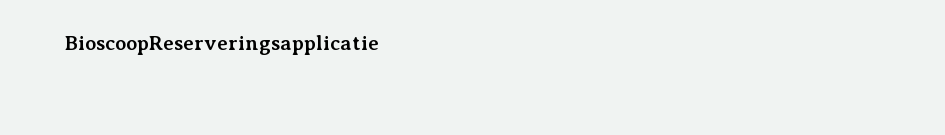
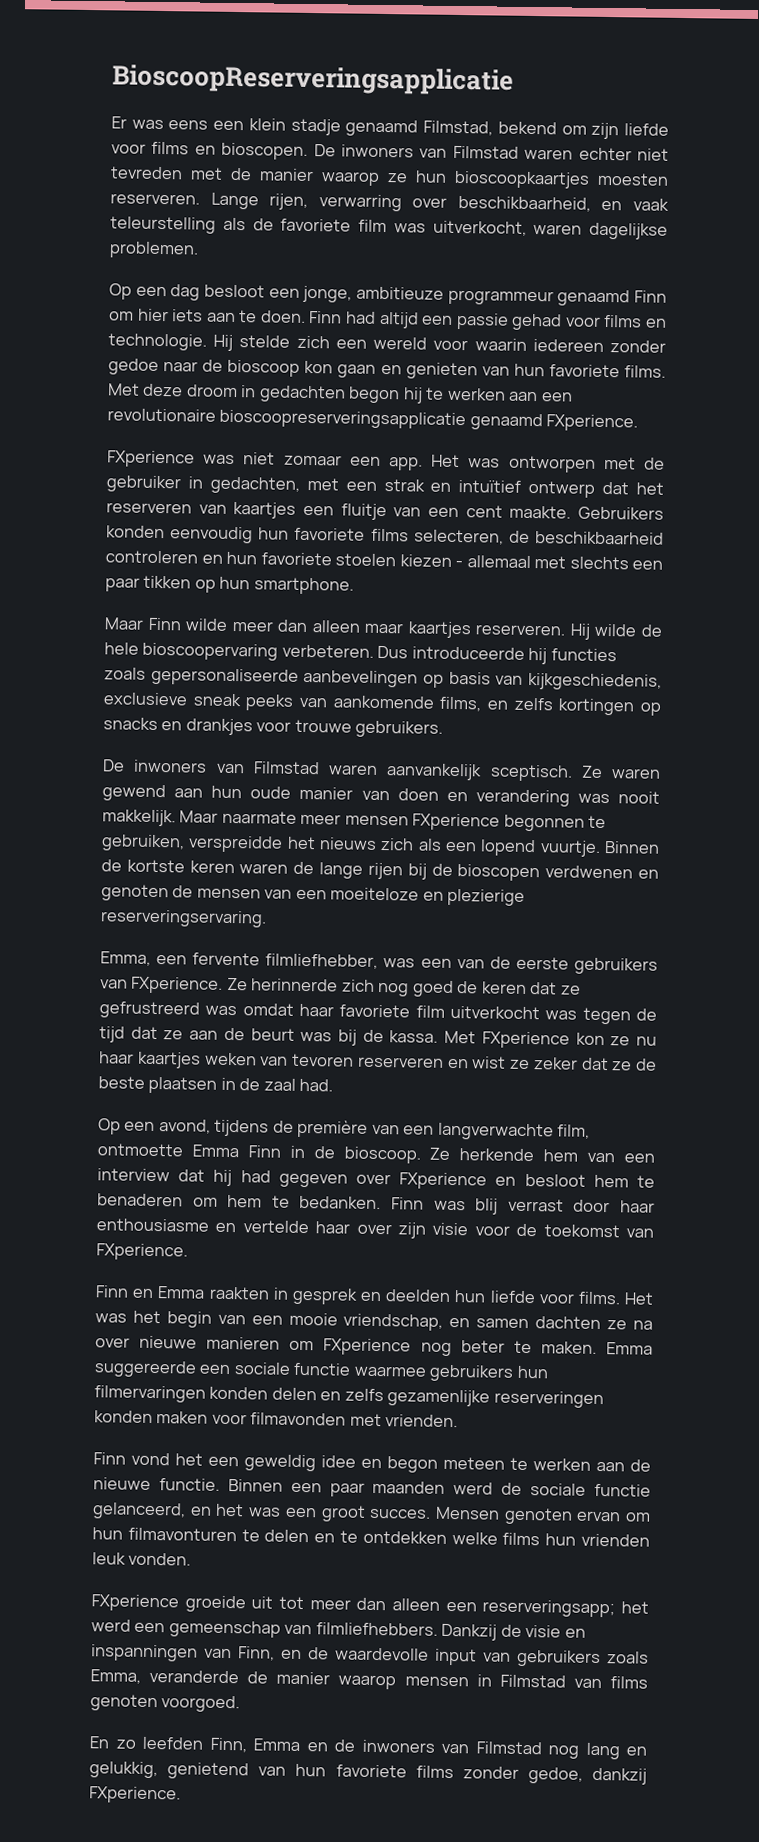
+ Er was eens een klein stadje genaamd Filmstad, bekend om zijn liefde voor films en bioscopen. De inwoners van Filmstad waren echter niet tevreden met de manier waarop ze hun bioscoopkaartjes moesten reserveren. Lange rijen, verwarring over beschikbaarheid, en vaak teleurstelling als de favoriete film was uitverkocht, waren dagelijkse problemen.
+ Op een dag besloot een jonge, ambitieuze programmeur genaamd Finn om hier iets aan te doen. Finn had altijd een passie gehad voor films en technologie. Hij stelde zich een wereld voor waarin iedereen zonder gedoe naar de bioscoop kon gaan en genieten van hun favoriete films. Met deze droom in gedachten begon hij te werken aan een revolutionaire bioscoopreserveringsapplicatie genaamd FXperience.
+ FXperience was niet zomaar een app. Het was ontworpen met de gebruiker in gedachten, met een strak en intuïtief ontwerp dat het reserveren van kaartjes een fluitje van een cent maakte. Gebruikers konden eenvoudig hun favoriete films selecteren, de beschikbaarheid controleren en hun favoriete stoelen kiezen - allemaal met slechts een paar tikken op hun smartphone.
+ Maar Finn wilde meer dan alleen maar kaartjes reserveren. Hij wilde de hele bioscoopervaring verbeteren. Dus introduceerde hij functies zoals gepersonaliseerde aanbevelingen op basis van kijkgeschiedenis, exclusieve sneak peeks van aankomende films, en zelfs kortingen op snacks en drankjes voor trouwe gebruikers.
+ De inwoners van Filmstad waren aanvankelijk sceptisch. Ze waren gewend aan hun oude manier van doen en verandering was nooit makkelijk. Maar naarmate meer mensen FXperience begonnen te gebruiken, verspreidde het nieuws zich als een lopend vuurtje. Binnen de kortste keren waren de lange rijen bij de bioscopen verdwenen en genoten de mensen van een moeiteloze en plezierige reserveringservaring.
+ Emma, een fervente filmliefhebber, was een van de eerste gebruikers van FXperience. Ze herinnerde zich nog goed de keren dat ze gefrustreerd was omdat haar favoriete film uitverkocht was tegen de tijd dat ze aan de beurt was bij de kassa. Met FXperience kon ze nu haar kaartjes weken van tevoren reserveren en wist ze zeker dat ze de beste plaatsen in de zaal had.
+ Op een avond, tijdens de première van een langverwachte film, ontmoette Emma Finn in de bioscoop. Ze herkende hem van een interview dat hij had gegeven over FXperience en besloot hem te benaderen om hem te bedanken. Finn was blij verrast door haar enthousiasme en vertelde haar over zijn visie voor de toekomst van FXperience.
+ Finn en Emma raakten in gesprek en deelden hun liefde voor films. Het was het begin van een mooie vriendschap, en samen dachten ze na over nieuwe manieren om FXperience nog beter te maken. Emma suggereerde een sociale functie waarmee gebruikers hun filmervaringen konden delen en zelfs gezamenlijke reserveringen konden maken voor filmavonden met vrienden.
+ Finn vond het een geweldig idee en begon meteen te werken aan de nieuwe functie. Binnen een paar maanden werd de sociale functie gelanceerd, en het was een groot succes. Mensen genoten ervan om hun filmavonturen te delen en te ontdekken welke films hun vrienden leuk vonden.
+ FXperience groeide uit tot meer dan alleen een reserveringsapp; het werd een gemeenschap van filmliefhebbers. Dankzij de visie en inspanningen van Finn, en de waardevolle input van gebruikers zoals Emma, veranderde de manier waarop mensen in Filmstad van films genoten voorgoed.
+ En zo leefden Finn, Emma en de inwoners van Filmstad nog lang en gelukkig, genietend van hun favoriete films zonder gedoe, dankzij FXperience.

